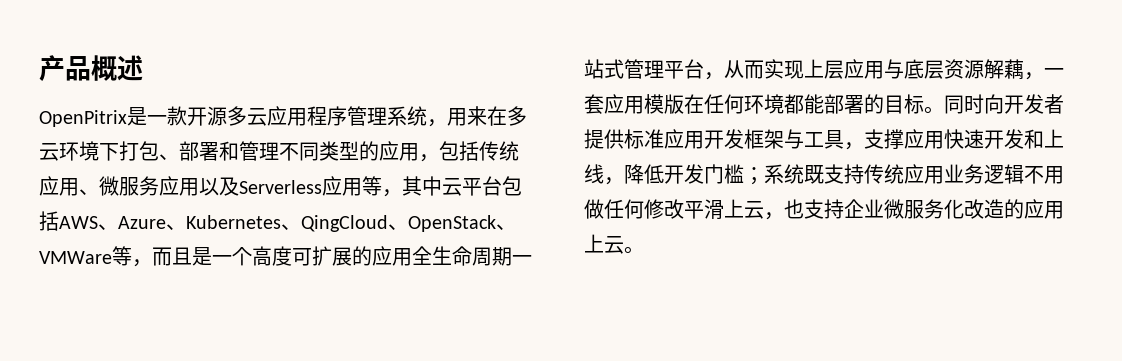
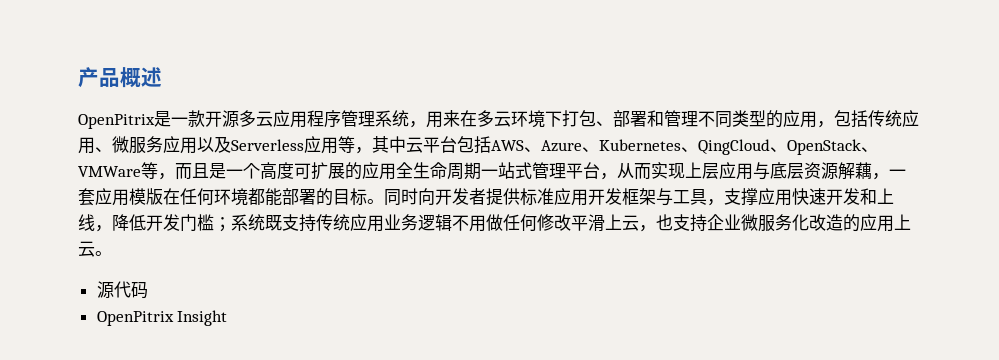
+ 源代码
+ OpenPitrix Insight

